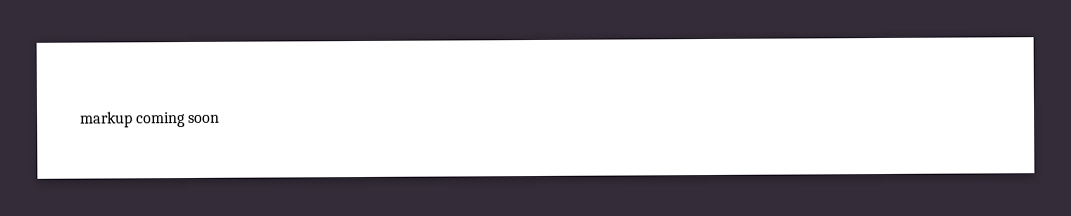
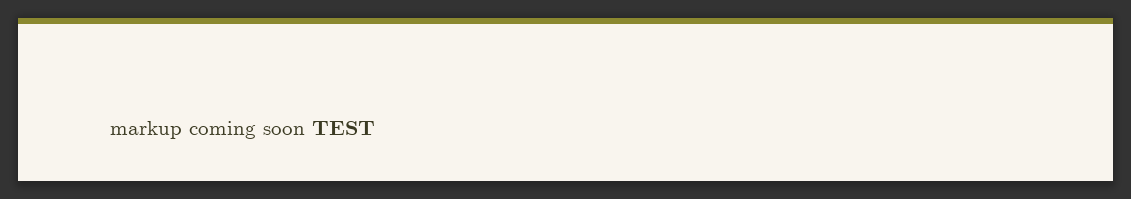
- markup coming soon
+ markup coming soon TEST

